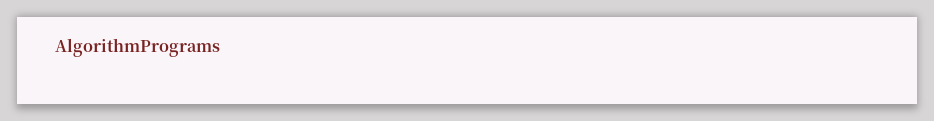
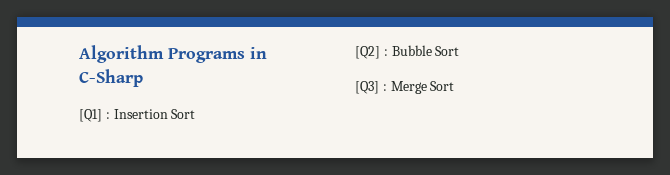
- AlgorithmPrograms
+ Algorithm Programs in C-Sharp
+ [Q1] : Insertion Sort
+ [Q2] : Bubble Sort
+ [Q3] : Merge Sort

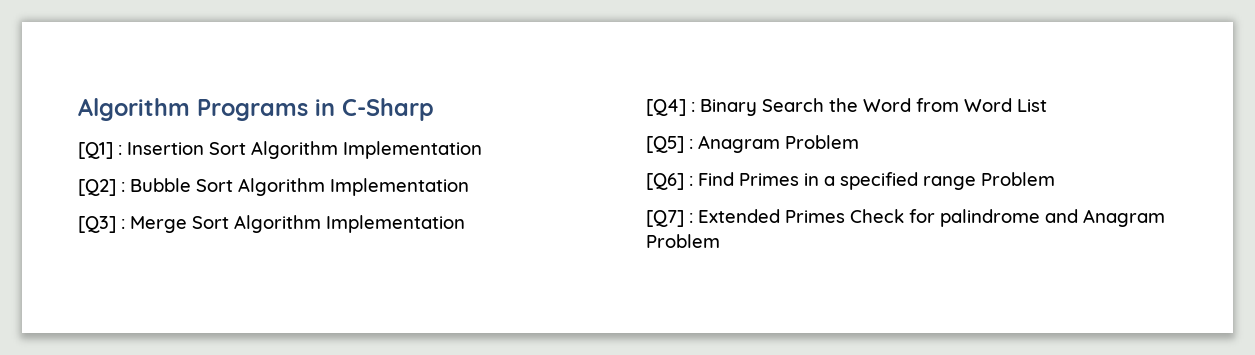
- [Q1] : Insertion Sort
+ [Q1] : Insertion Sort Algorithm Implementation
- [Q2] : Bubble Sort
+ [Q2] : Bubble Sort Algorithm Implementation
- [Q3] : Merge Sort
+ [Q3] : Merge Sort Algorithm Implementation
+ [Q4] : Binary Search the Word from Word List
+ [Q5] : Anagram Problem
+ [Q6] : Find Primes in a specified range Problem
+ [Q7] : Extended Primes Check for palindrome and Anagram Problem

